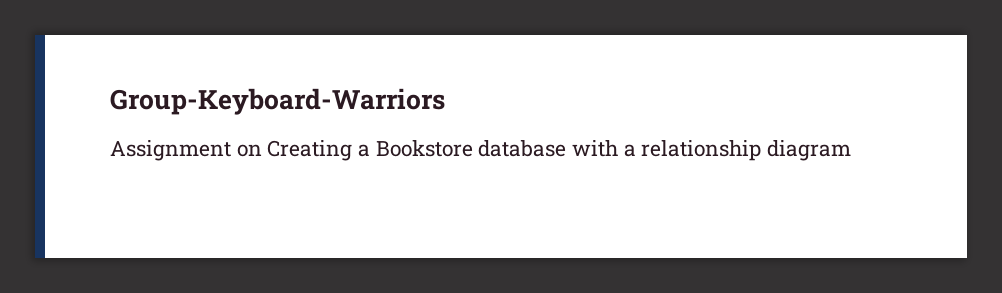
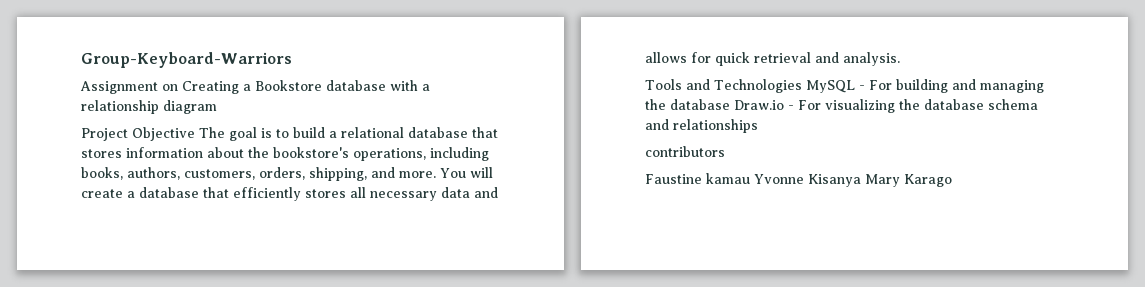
+ Project Objective The goal is to build a relational database that stores information about the bookstore's operations, including books, authors, customers, orders, shipping, and more. You will create a database that efficiently stores all necessary data and allows for quick retrieval and analysis.
+ Tools and Technologies MySQL - For building and managing the database Draw.io - For visualizing the database schema and relationships
+ contributors
+ Faustine kamau Yvonne Kisanya Mary Karago

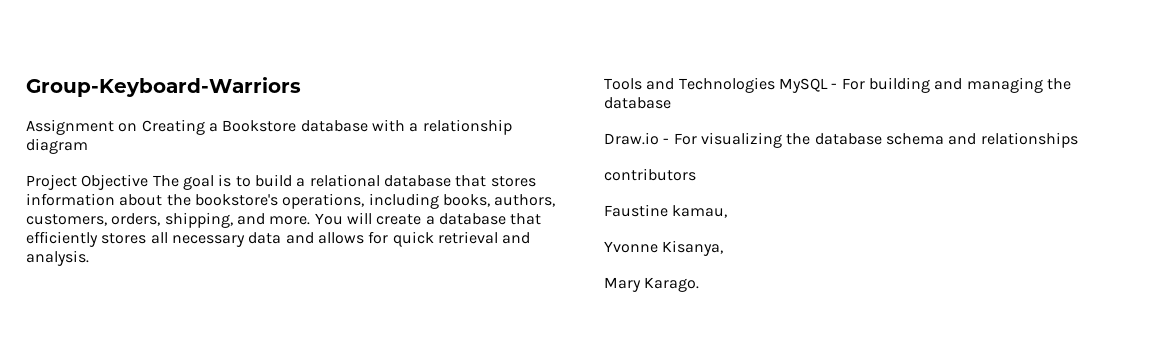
- Tools and Technologies MySQL - For building and managing the database Draw.io - For visualizing the database schema and relationships
+ Tools and Technologies MySQL - For building and managing the database
+ Draw.io - For visualizing the database schema and relationships
- Faustine kamau Yvonne Kisanya Mary Karago
+ Faustine kamau,
+ Yvonne Kisanya,
+ Mary Karago.

